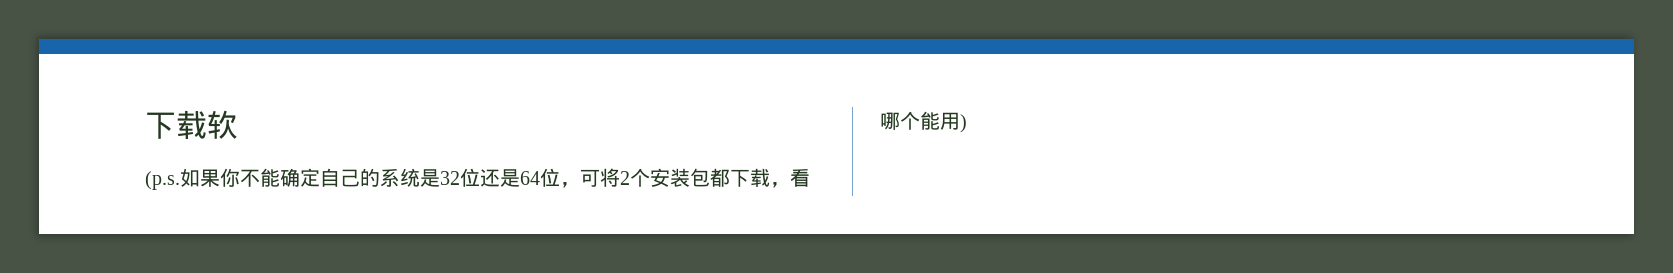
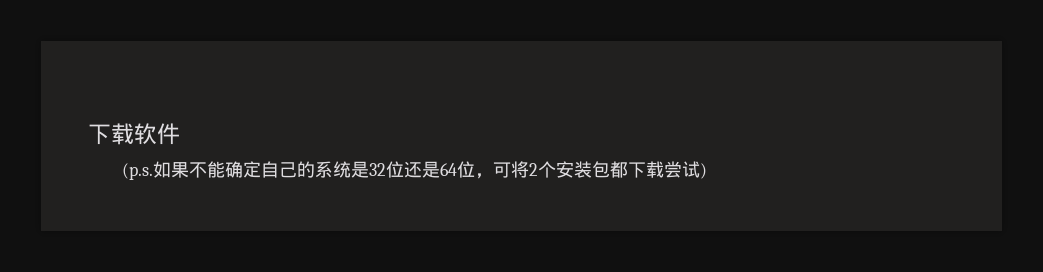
- 下载软
+ 下载软件
- (p.s.如果你不能确定自己的系统是32位还是64位，可将2个安装包都下载，看哪个能用)
+ (p.s.如果不能确定自己的系统是32位还是64位，可将2个安装包都下载尝试)

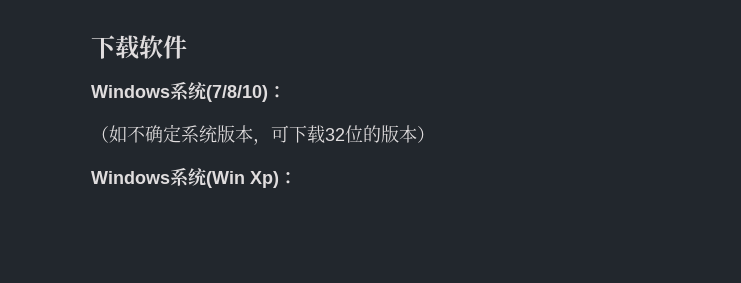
- (p.s.如果不能确定自己的系统是32位还是64位，可将2个安装包都下载尝试)
+ Windows系统(7/8/10)：
+ （如不确定系统版本，可下载32位的版本）
+ Windows系统(Win Xp)：

